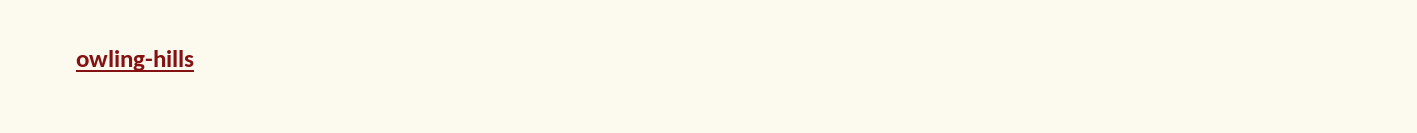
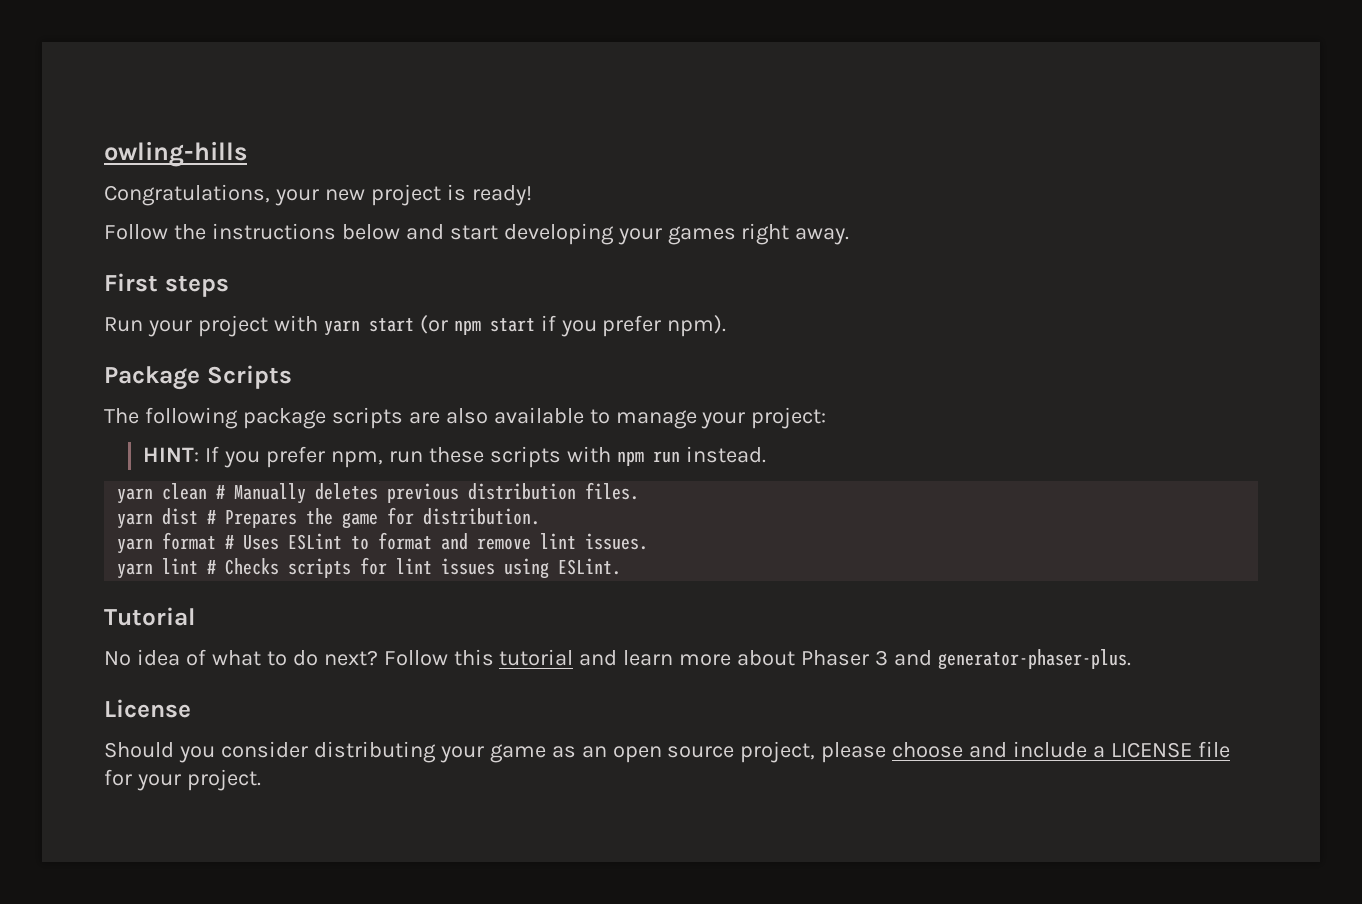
+ Congratulations, your new project is ready!
+ Follow the instructions below and start developing your games right away.
+ First steps
+ Run your project with yarn start (or npm start if you prefer npm).
+ Package Scripts
+ The following package scripts are also available to manage your project:
+ HINT: If you prefer npm, run these scripts with npm run instead.
+ yarn clean # Manually deletes previous distribution files.
+ yarn dist # Prepares the game for distribution.
+ yarn format # Uses ESLint to format and remove lint issues.
+ yarn lint # Checks scripts for lint issues using ESLint.
+ Tutorial
+ No idea of what to do next? Follow this tutorial and learn more about Phaser 3 and generator-phaser-plus.
+ License
+ Should you consider distributing your game as an open source project, please choose and include a LICENSE file for your project.

